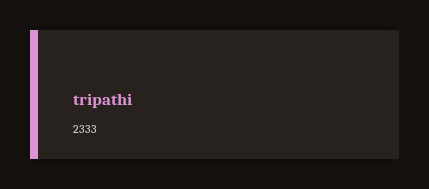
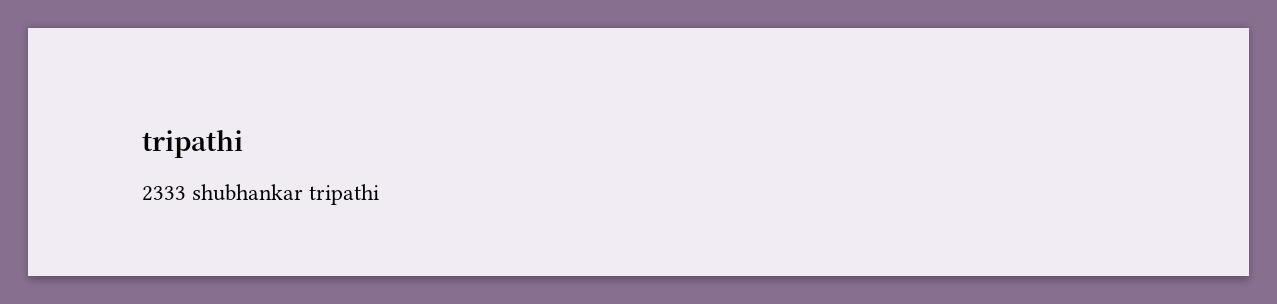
- 2333
+ 2333 shubhankar tripathi

